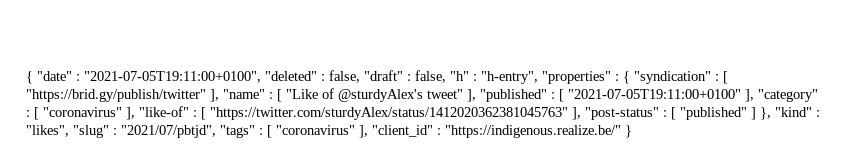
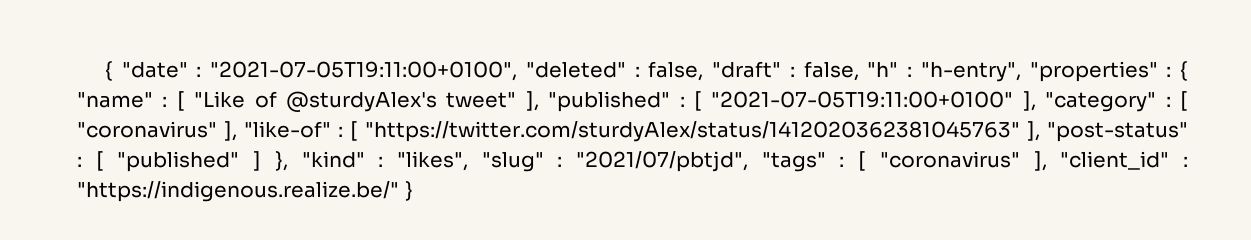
- { "date" : "2021-07-05T19:11:00+0100", "deleted" : false, "draft" : false, "h" : "h-entry", "properties" : { "syndication" : [ "https://brid.gy/publish/twitter" ], "name" : [ "Like of @sturdyAlex's tweet" ], "published" : [ "2021-07-05T19:11:00+0100" ], "category" : [ "coronavirus" ], "like-of" : [ "https://twitter.com/sturdyAlex/status/1412020362381045763" ], "post-status" : [ "published" ] }, "kind" : "likes", "slug" : "2021/07/pbtjd", "tags" : [ "coronavirus" ], "client_id" : "https://indigenous.realize.be/" }
+ { "date" : "2021-07-05T19:11:00+0100", "deleted" : false, "draft" : false, "h" : "h-entry", "properties" : { "name" : [ "Like of @sturdyAlex's tweet" ], "published" : [ "2021-07-05T19:11:00+0100" ], "category" : [ "coronavirus" ], "like-of" : [ "https://twitter.com/sturdyAlex/status/1412020362381045763" ], "post-status" : [ "published" ] }, "kind" : "likes", "slug" : "2021/07/pbtjd", "tags" : [ "coronavirus" ], "client_id" : "https://indigenous.realize.be/" }

